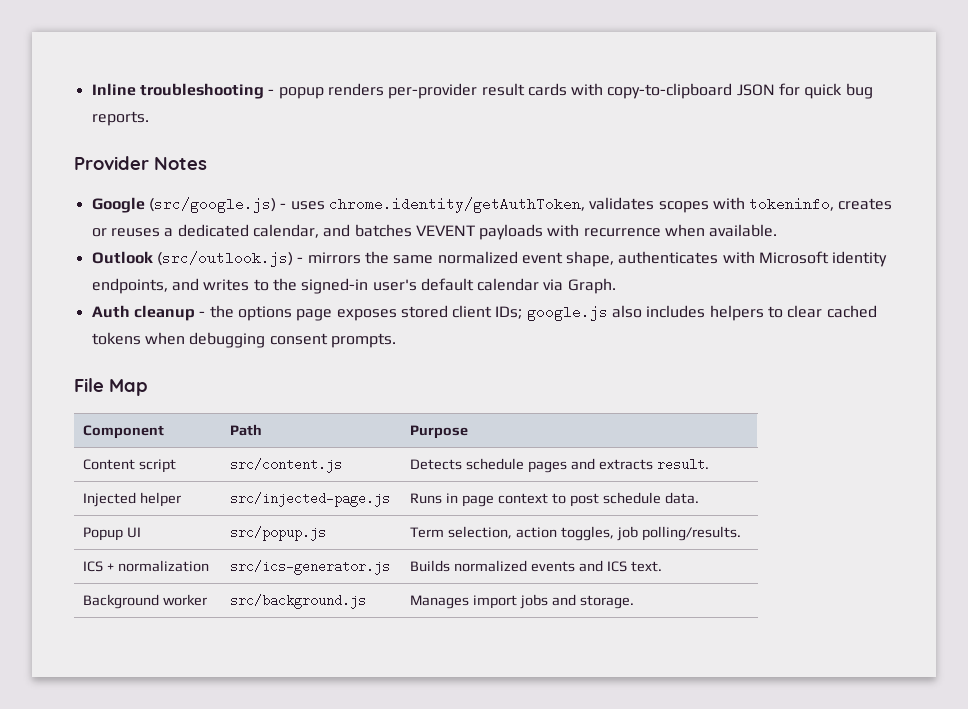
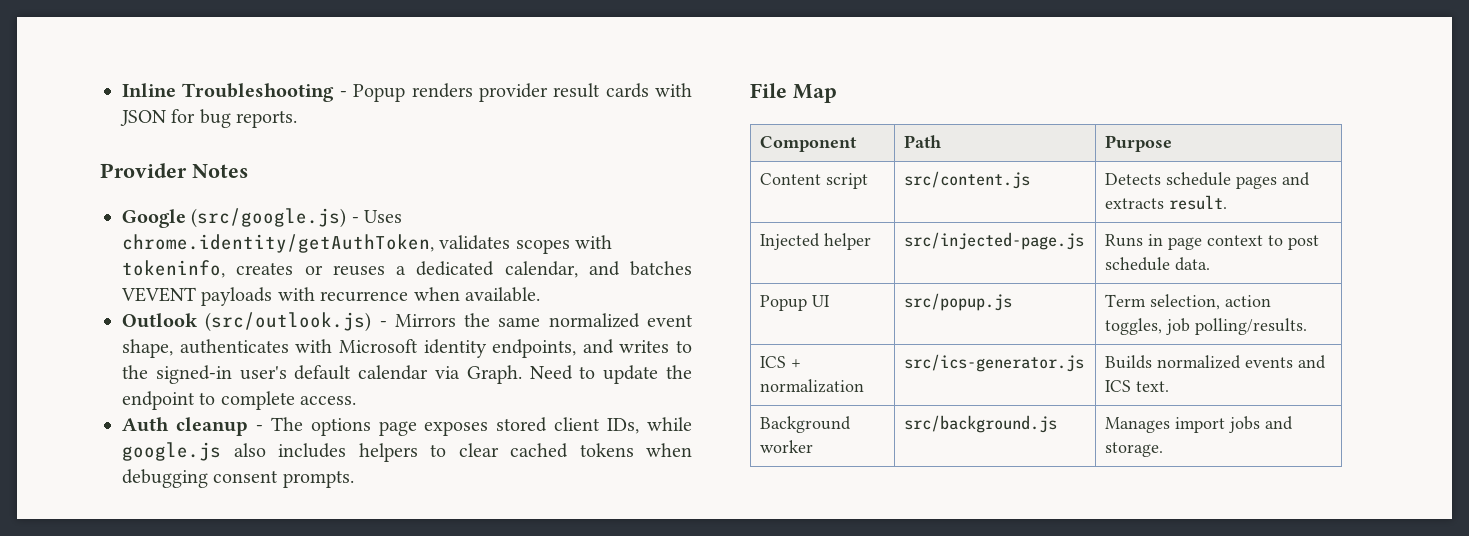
- Inline troubleshooting - popup renders per-provider result cards with copy-to-clipboard JSON for quick bug reports.
+ Inline Troubleshooting - Popup renders provider result cards with JSON for bug reports.
- Google (src/google.js) - uses chrome.identity/getAuthToken, validates scopes with tokeninfo, creates or reuses a dedicated calendar, and batches VEVENT payloads with recurrence when available.
+ Google (src/google.js) - Uses chrome.identity/getAuthToken, validates scopes with tokeninfo, creates or reuses a dedicated calendar, and batches VEVENT payloads with recurrence when available.
- Outlook (src/outlook.js) - mirrors the same normalized event shape, authenticates with Microsoft identity endpoints, and writes to the signed-in user's default calendar via Graph.
+ Outlook (src/outlook.js) - Mirrors the same normalized event shape, authenticates with Microsoft identity endpoints, and writes to the signed-in user's default calendar via Graph. Need to update the endpoint to complete access.
- Auth cleanup - the options page exposes stored client IDs; google.js also includes helpers to clear cached tokens when debugging consent prompts.
+ Auth cleanup - The options page exposes stored client IDs, while google.js also includes helpers to clear cached tokens when debugging consent prompts.

